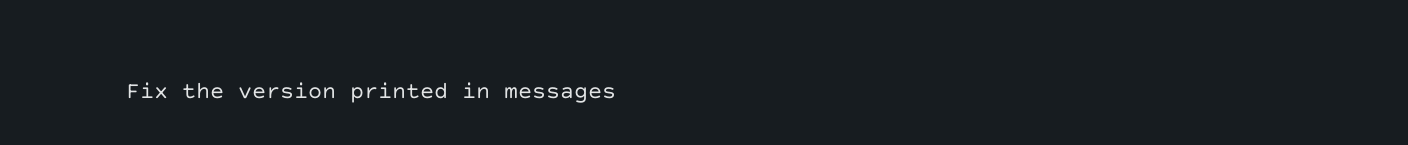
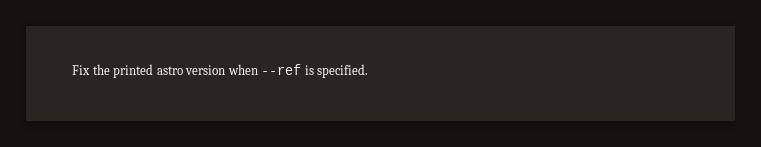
- Fix the version printed in messages
+ Fix the printed astro version when --ref is specified.

